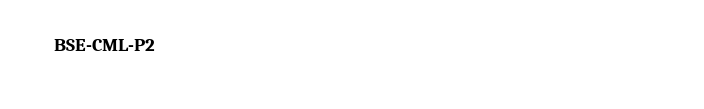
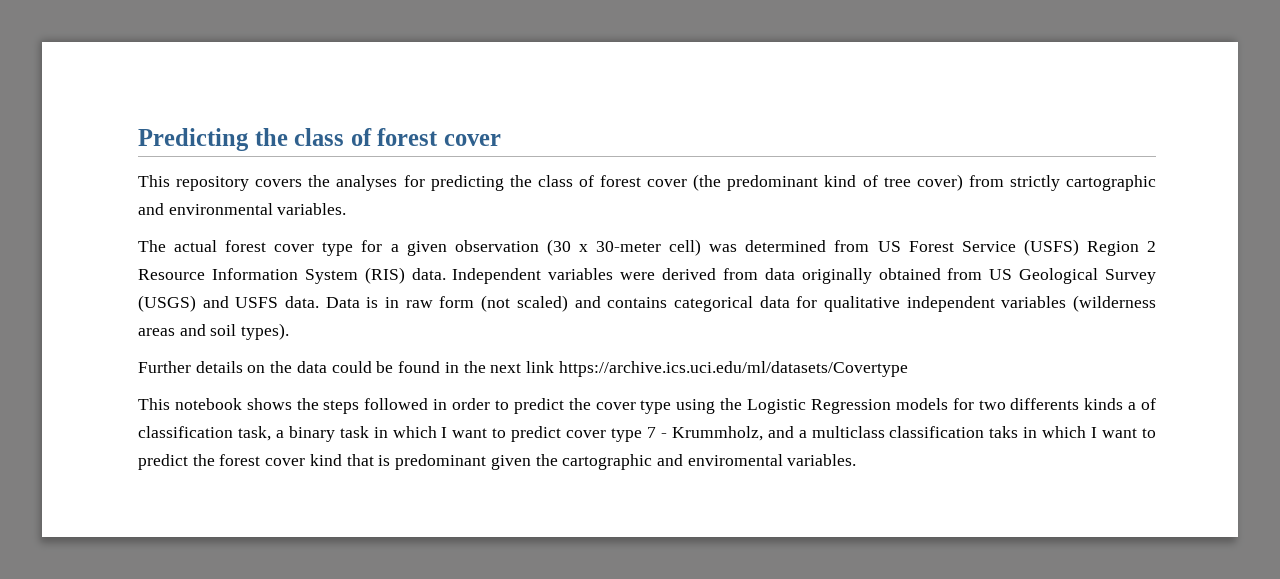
- BSE-CML-P2
+ Predicting the class of forest cover
+ This repository covers the analyses for predicting the class of forest cover (the predominant kind of tree cover) from strictly cartographic and environmental variables.
+ The actual forest cover type for a given observation (30 x 30-meter cell) was determined from US Forest Service (USFS) Region 2 Resource Information System (RIS) data. Independent variables were derived from data originally obtained from US Geological Survey (USGS) and USFS data. Data is in raw form (not scaled) and contains categorical data for qualitative independent variables (wilderness areas and soil types).
+ Further details on the data could be found in the next link https://archive.ics.uci.edu/ml/datasets/Covertype
+ This notebook shows the steps followed in order to predict the cover type using the Logistic Regression models for two differents kinds a of classification task, a binary task in which I want to predict cover type 7 - Krummholz, and a multiclass classification taks in which I want to predict the forest cover kind that is predominant given the cartographic and enviromental variables.

